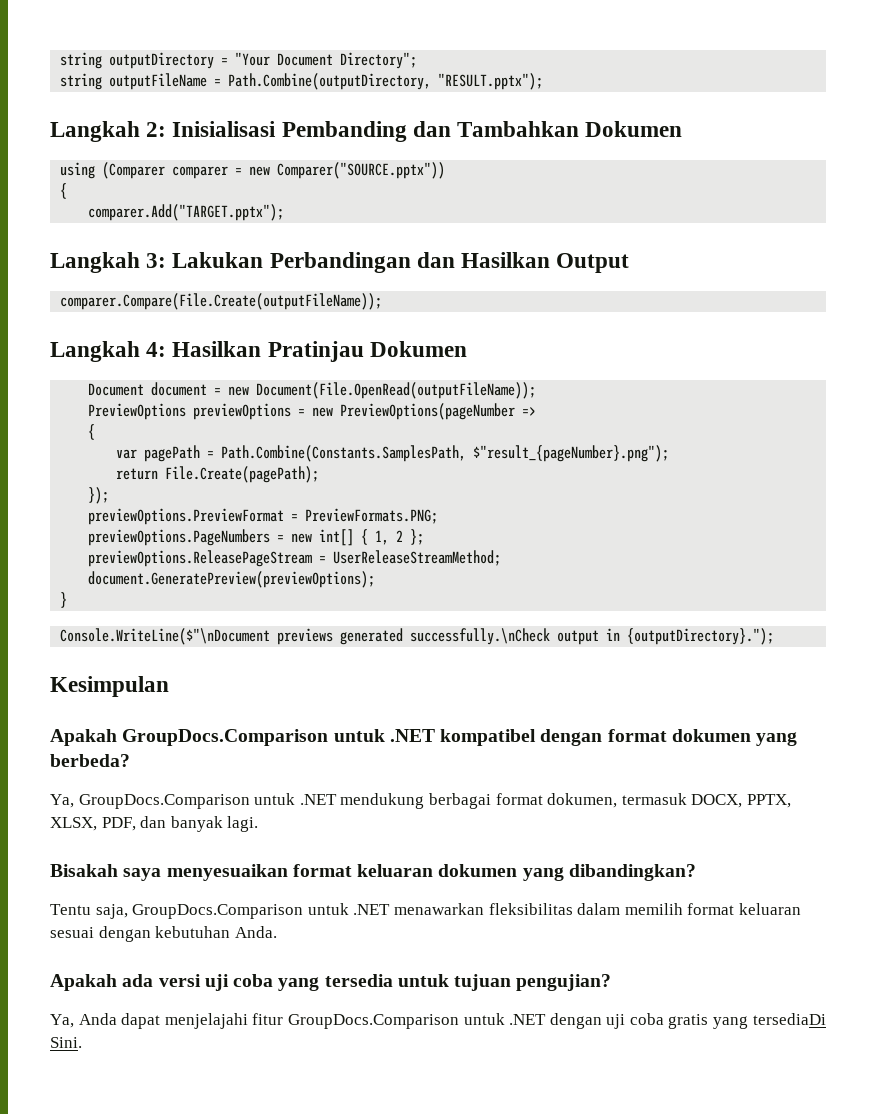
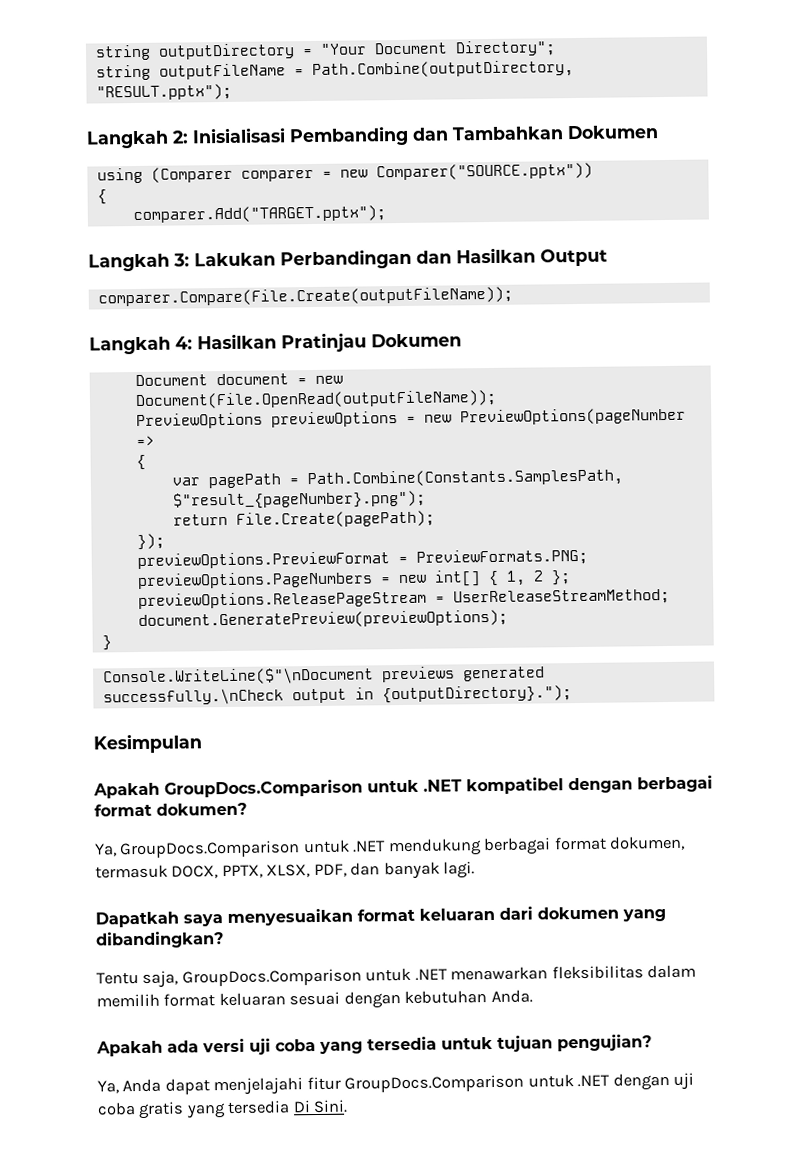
- Apakah GroupDocs.Comparison untuk .NET kompatibel dengan format dokumen yang berbeda?
+ Apakah GroupDocs.Comparison untuk .NET kompatibel dengan berbagai format dokumen?
- Bisakah saya menyesuaikan format keluaran dokumen yang dibandingkan?
+ Dapatkah saya menyesuaikan format keluaran dari dokumen yang dibandingkan?
- Ya, Anda dapat menjelajahi fitur GroupDocs.Comparison untuk .NET dengan uji coba gratis yang tersediaDi Sini.
+ Ya, Anda dapat menjelajahi fitur GroupDocs.Comparison untuk .NET dengan uji coba gratis yang tersedia Di Sini.

